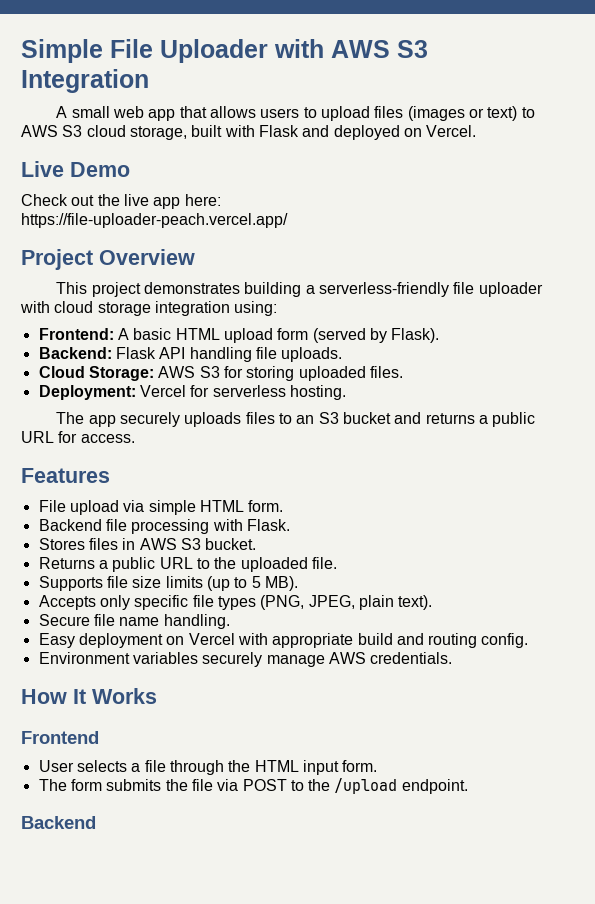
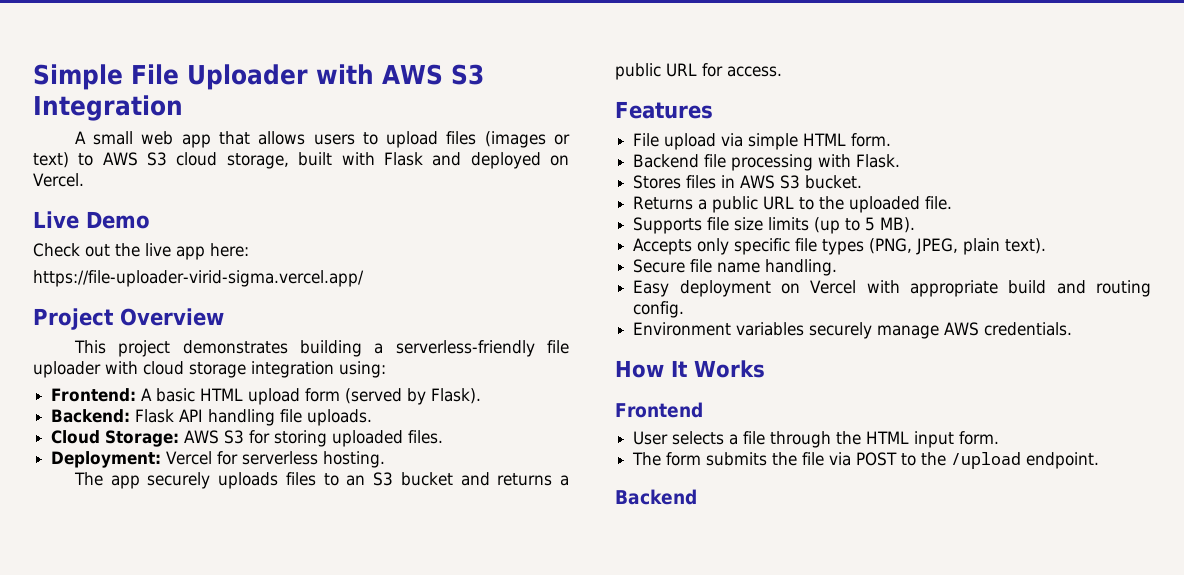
- https://file-uploader-peach.vercel.app/
+ https://file-uploader-virid-sigma.vercel.app/

